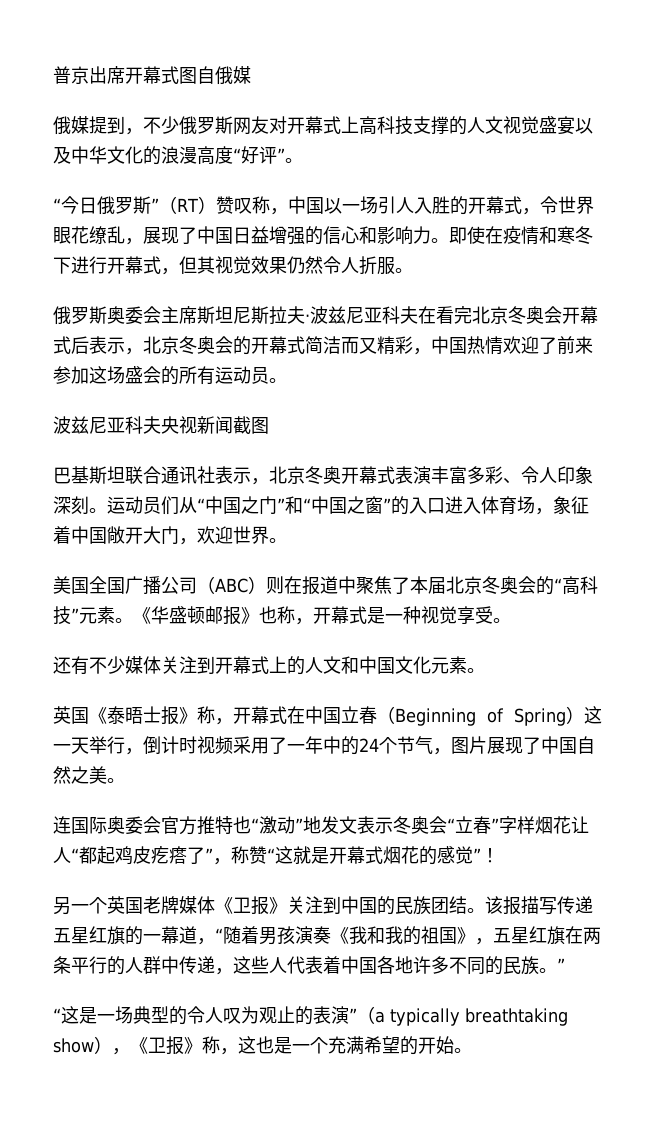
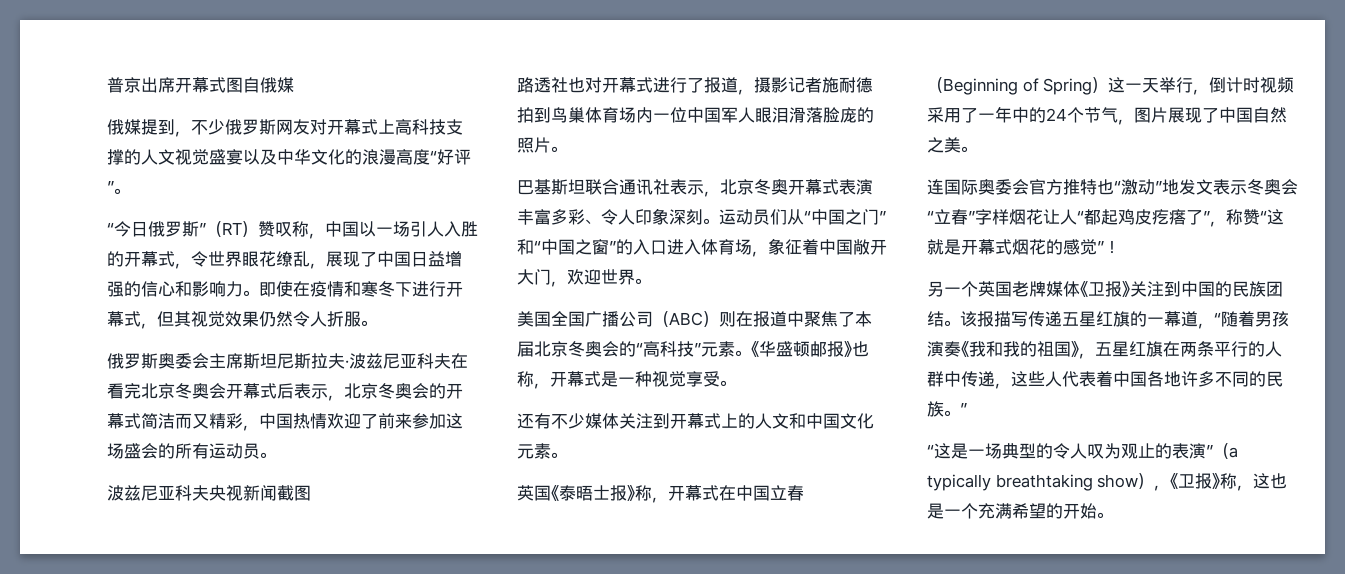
+ 路透社也对开幕式进行了报道，摄影记者施耐德拍到鸟巢体育场内一位中国军人眼泪滑落脸庞的照片。

